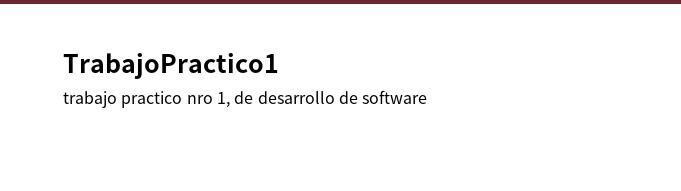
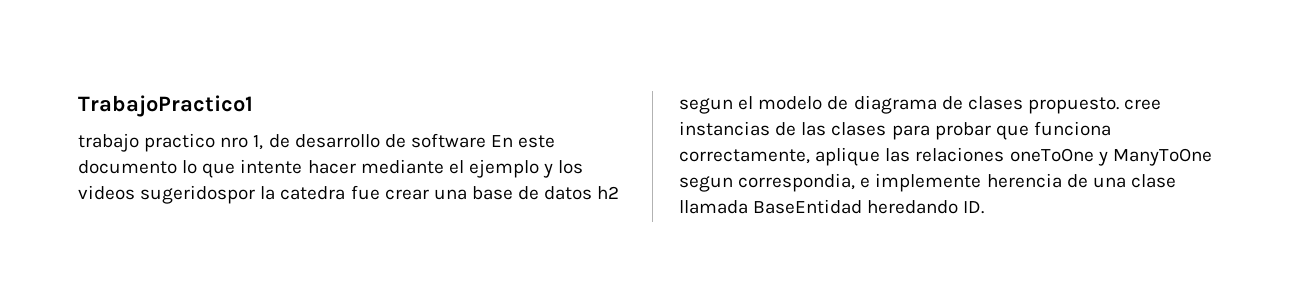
- trabajo practico nro 1, de desarrollo de software
+ trabajo practico nro 1, de desarrollo de software En este documento lo que intente hacer mediante el ejemplo y los videos sugeridospor la catedra fue crear una base de datos h2 segun el modelo de diagrama de clases propuesto. cree instancias de las clases para probar que funciona correctamente, aplique las relaciones oneToOne y ManyToOne segun correspondia, e implemente herencia de una clase llamada BaseEntidad heredando ID.

